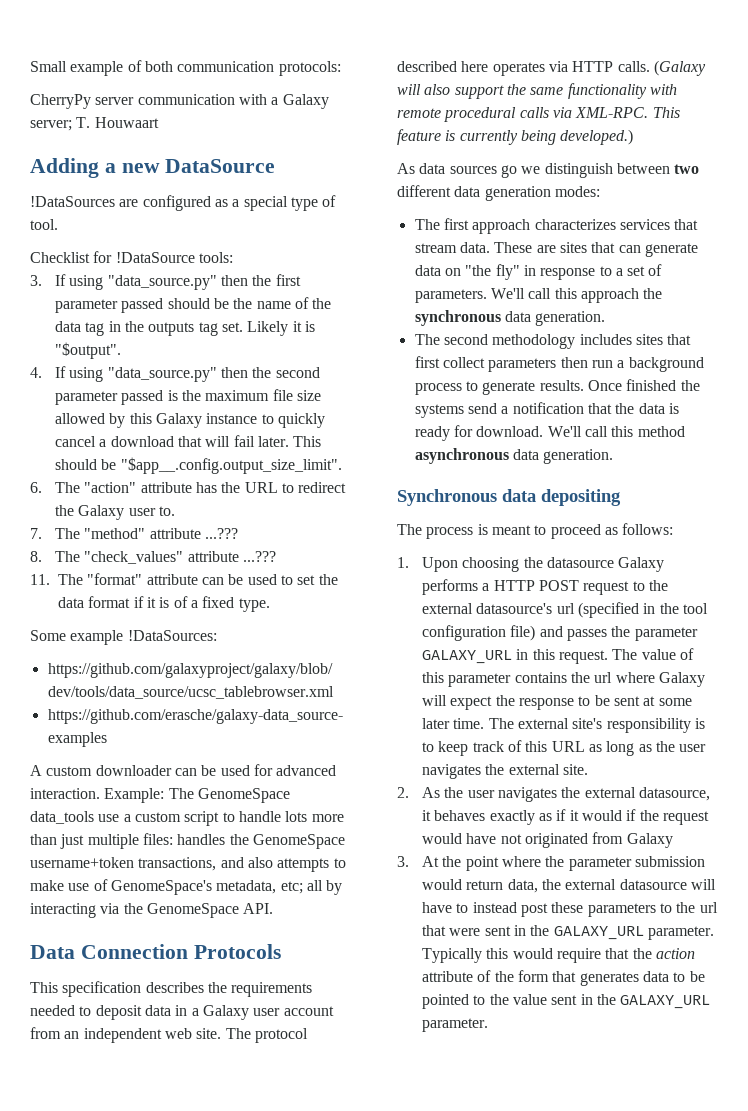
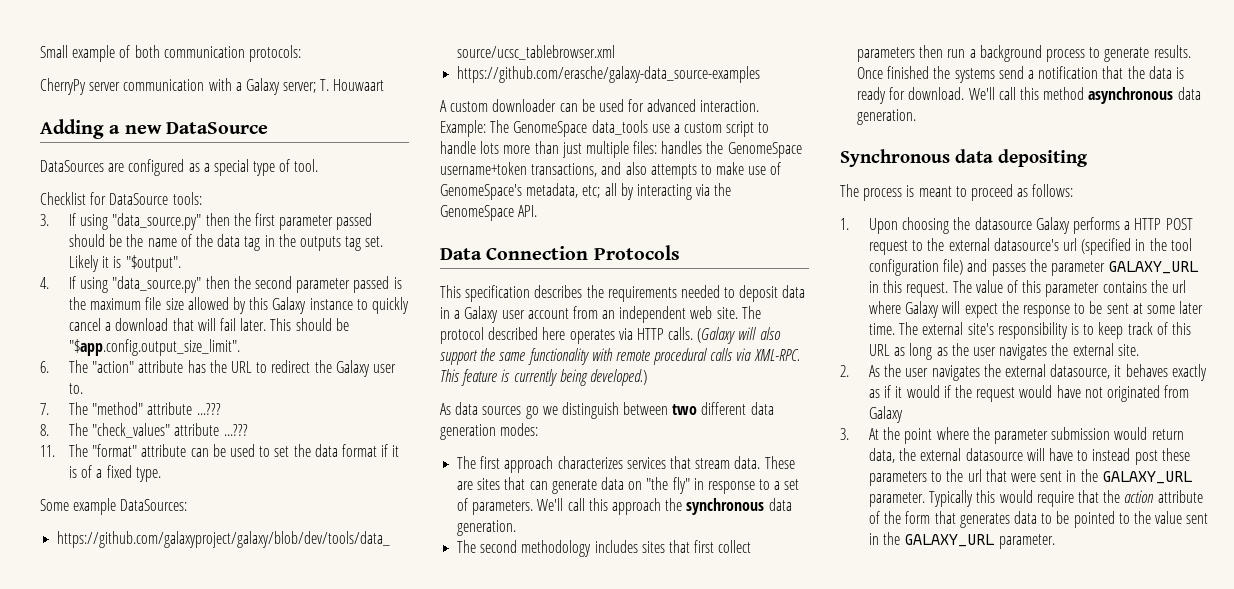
- !DataSources are configured as a special type of tool.
+ DataSources are configured as a special type of tool.
- Checklist for !DataSource tools:
+ Checklist for DataSource tools:
- This should be "$app__.config.output_size_limit".
+ This should be "$app.config.output_size_limit".
- Some example !DataSources:
+ Some example DataSources:

